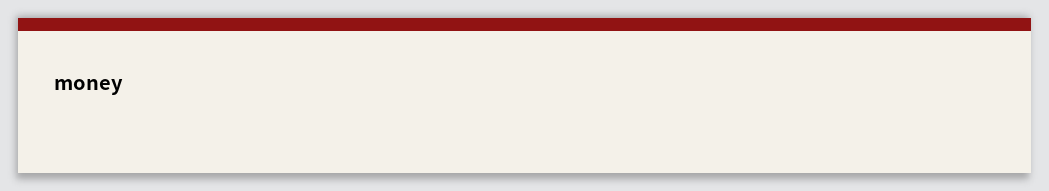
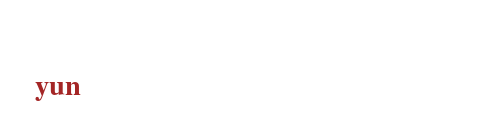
- money
+ yun

